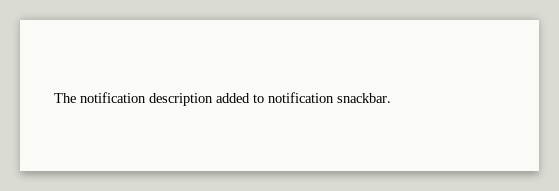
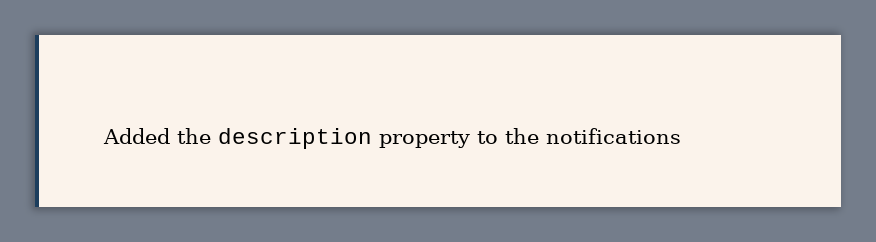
- The notification description added to notification snackbar.
+ Added the description property to the notifications

